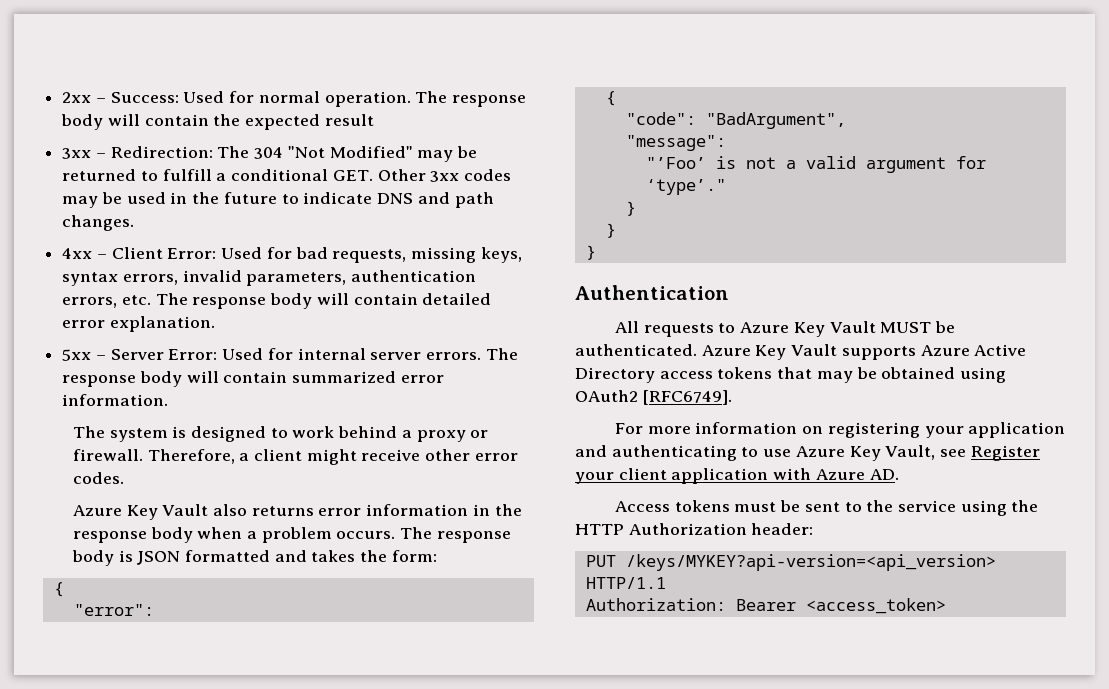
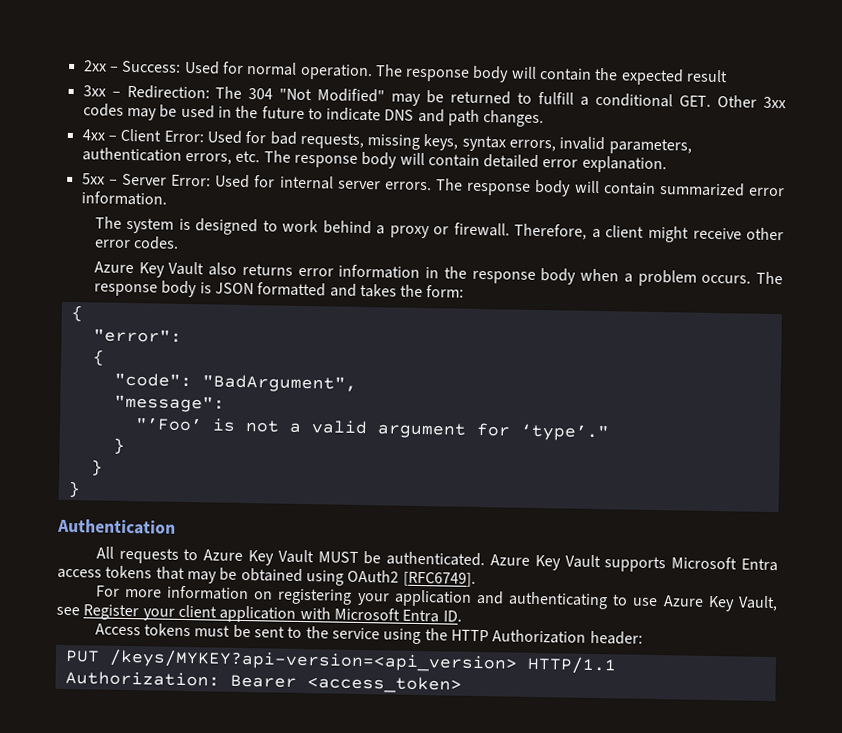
- Azure Key Vault supports Azure Active Directory access tokens that may be obtained using OAuth2 [RFC6749].
+ Azure Key Vault supports Microsoft Entra access tokens that may be obtained using OAuth2 [RFC6749].
- For more information on registering your application and authenticating to use Azure Key Vault, see Register your client application with Azure AD.
+ For more information on registering your application and authenticating to use Azure Key Vault, see Register your client application with Microsoft Entra ID.

